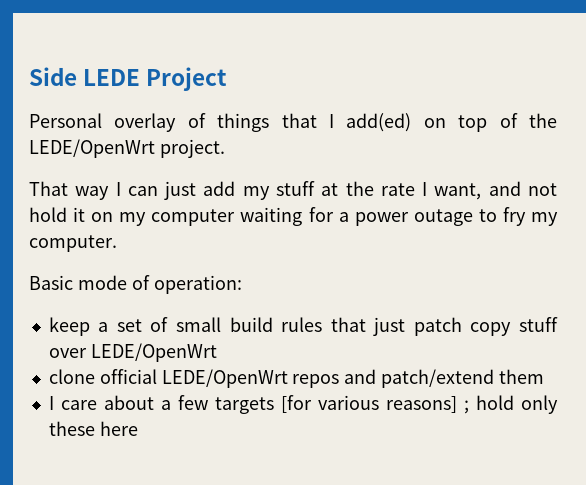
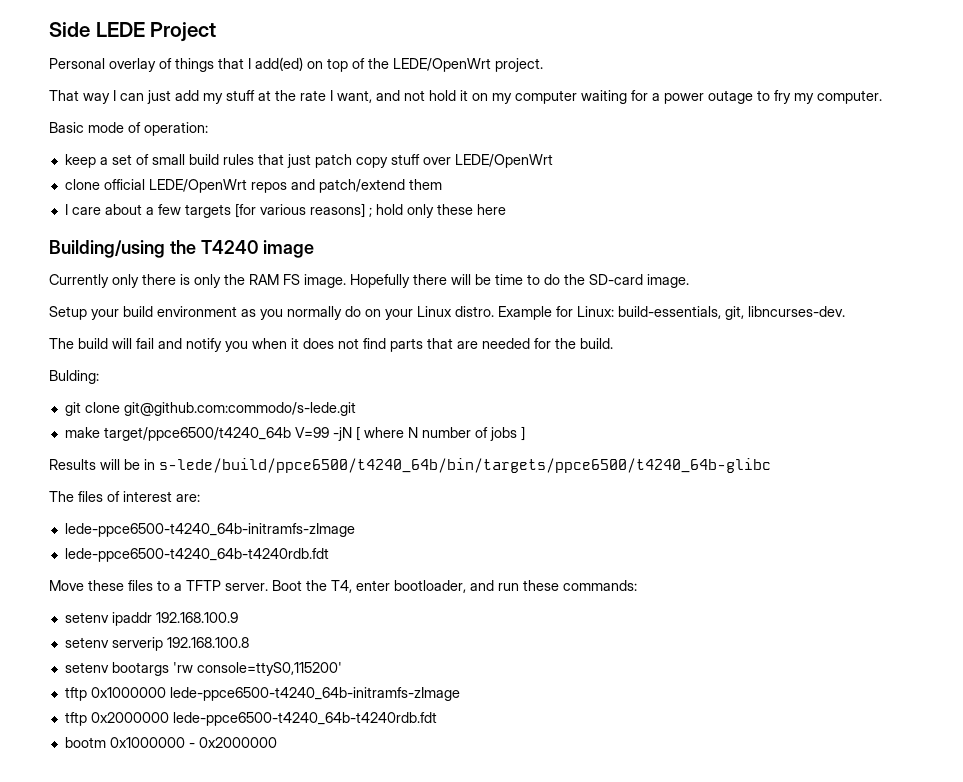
+ Building/using the T4240 image
+ Currently only there is only the RAM FS image. Hopefully there will be time to do the SD-card image.
+ Setup your build environment as you normally do on your Linux distro. Example for Linux: build-essentials, git, libncurses-dev.
+ The build will fail and notify you when it does not find parts that are needed for the build.
+ Bulding:
+ git clone git@github.com:commodo/s-lede.git
+ make target/ppce6500/t4240_64b V=99 -jN [ where N number of jobs ]
+ Results will be in s-lede/build/ppce6500/t4240_64b/bin/targets/ppce6500/t4240_64b-glibc
+ The files of interest are:
+ lede-ppce6500-t4240_64b-initramfs-zImage
+ lede-ppce6500-t4240_64b-t4240rdb.fdt
+ Move these files to a TFTP server. Boot the T4, enter bootloader, and run these commands:
+ setenv ipaddr 192.168.100.9
+ setenv serverip 192.168.100.8
+ setenv bootargs 'rw console=ttyS0,115200'
+ tftp 0x1000000 lede-ppce6500-t4240_64b-initramfs-zImage
+ tftp 0x2000000 lede-ppce6500-t4240_64b-t4240rdb.fdt
+ bootm 0x1000000 - 0x2000000

